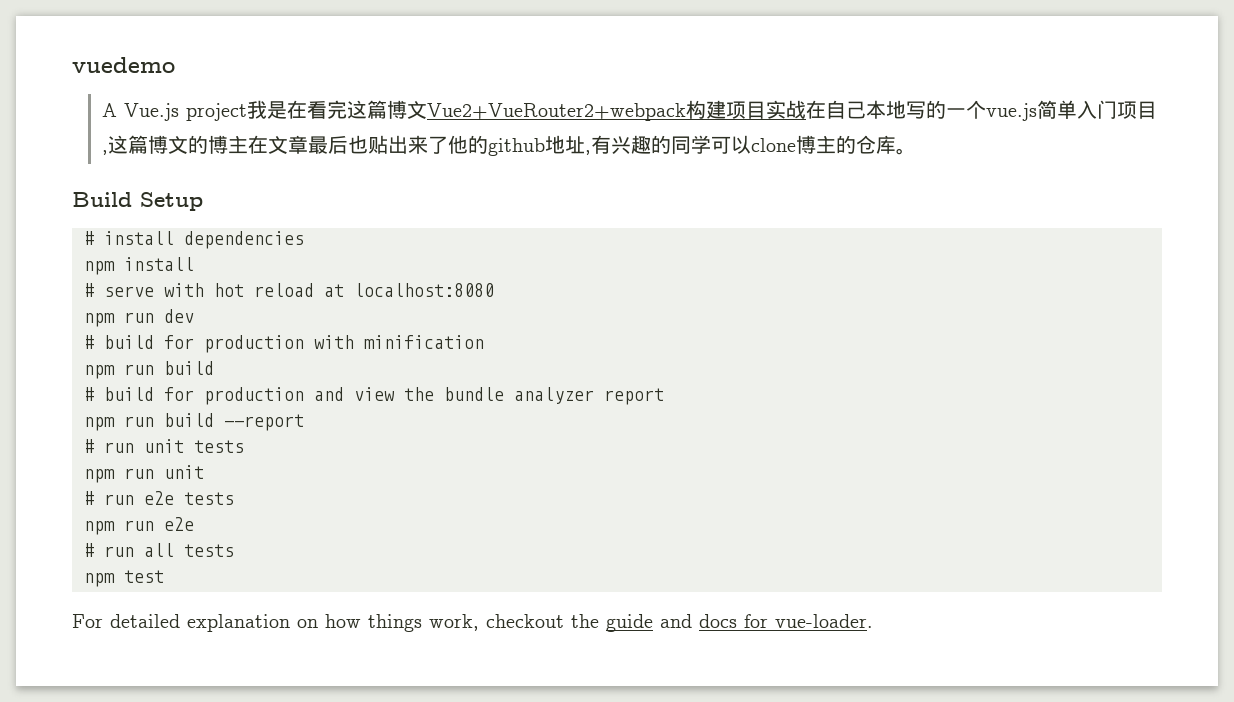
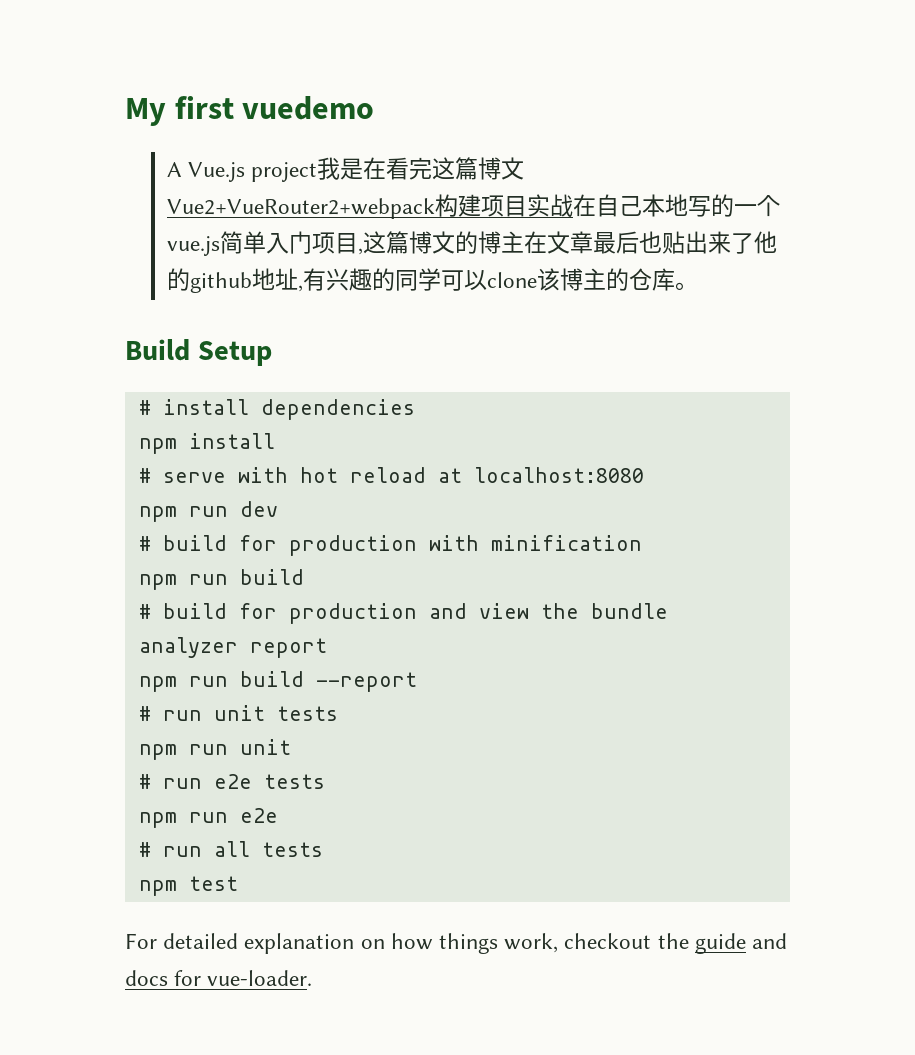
- vuedemo
+ My first vuedemo
- A Vue.js project我是在看完这篇博文Vue2+VueRouter2+webpack构建项目实战在自己本地写的一个vue.js简单入门项目,这篇博文的博主在文章最后也贴出来了他的github地址,有兴趣的同学可以clone博主的仓库。
+ A Vue.js project我是在看完这篇博文Vue2+VueRouter2+webpack构建项目实战在自己本地写的一个vue.js简单入门项目,这篇博文的博主在文章最后也贴出来了他的github地址,有兴趣的同学可以clone该博主的仓库。

